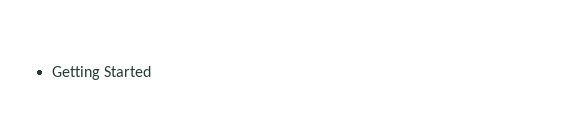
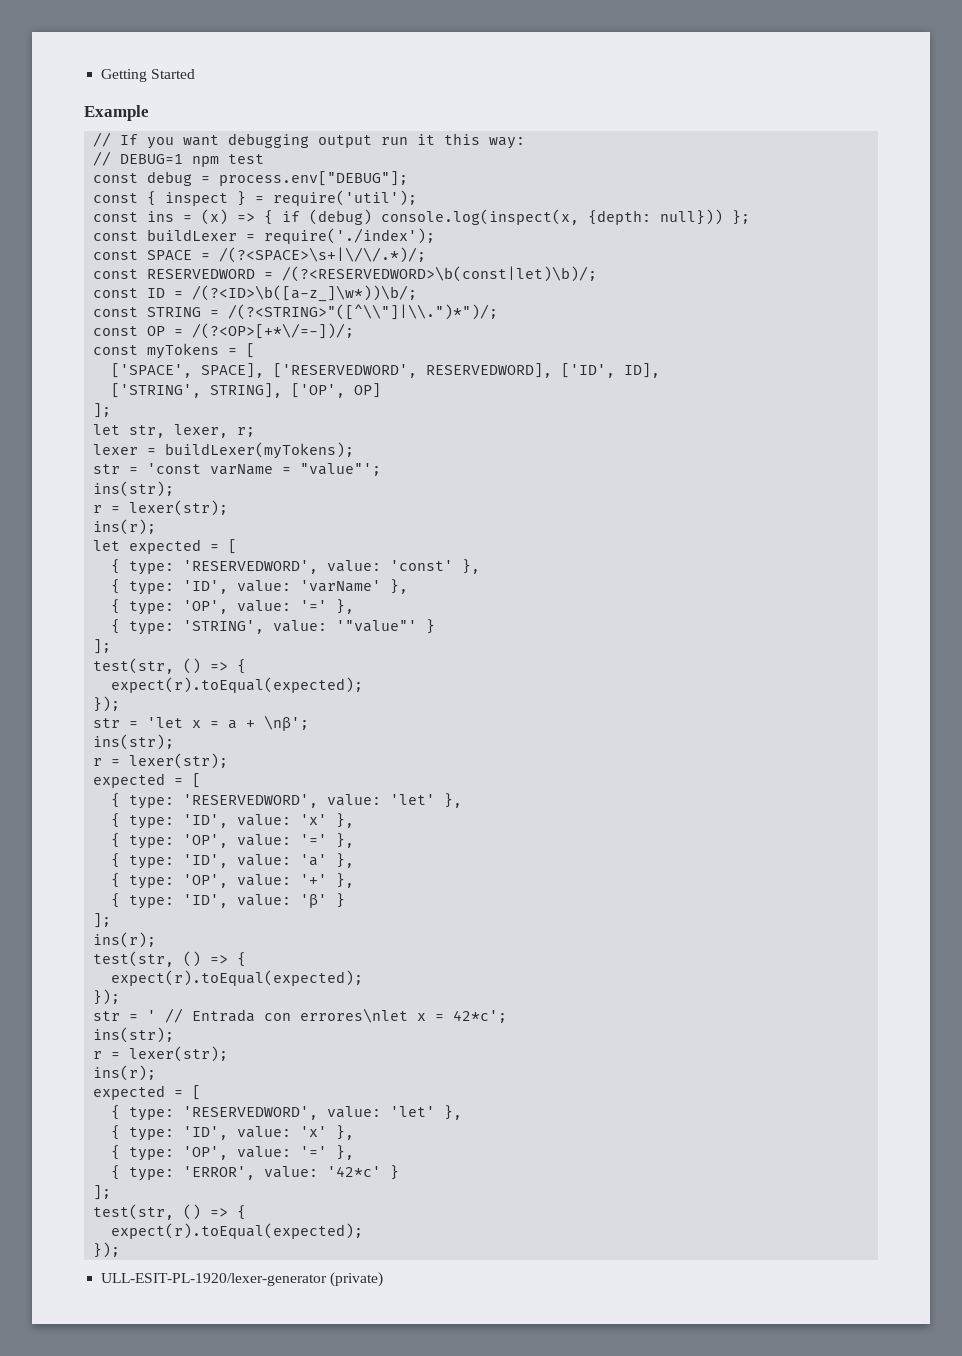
+ Example
+ // If you want debugging output run it this way:
+ // DEBUG=1 npm test
+ const debug = process.env["DEBUG"];
+ const { inspect } = require('util');
+ const ins = (x) => { if (debug) console.log(inspect(x, {depth: null})) };
+ const buildLexer = require('./index');
+ const SPACE = /(?<SPACE>\s+|\/\/.*)/;
+ const RESERVEDWORD = /(?<RESERVEDWORD>\b(const|let)\b)/;
+ const ID = /(?<ID>\b([a-z_]\w*))\b/;
+ const STRING = /(?<STRING>"([^\\"]|\\.")*")/;
+ const OP = /(?<OP>[+*\/=-])/;
+ const myTokens = [
+ ['SPACE', SPACE], ['RESERVEDWORD', RESERVEDWORD], ['ID', ID],
+ ['STRING', STRING], ['OP', OP]
+ ];
+ let str, lexer, r;
+ lexer = buildLexer(myTokens);
+ str = 'const varName = "value"';
+ ins(str);
+ r = lexer(str);
+ ins(r);
+ let expected = [
+ { type: 'RESERVEDWORD', value: 'const' },
+ { type: 'ID', value: 'varName' },
+ { type: 'OP', value: '=' },
+ { type: 'STRING', value: '"value"' }
+ ];
+ test(str, () => {
+ expect(r).toEqual(expected);
+ });
+ str = 'let x = a + \nβ';
+ ins(str);
+ r = lexer(str);
+ expected = [
+ { type: 'RESERVEDWORD', value: 'let' },
+ { type: 'ID', value: 'x' },
+ { type: 'OP', value: '=' },
+ { type: 'ID', value: 'a' },
+ { type: 'OP', value: '+' },
+ { type: 'ID', value: 'β' }
+ ];
+ ins(r);
+ test(str, () => {
+ expect(r).toEqual(expected);
+ });
+ str = ' // Entrada con errores\nlet x = 42*c';
+ ins(str);
+ r = lexer(str);
+ ins(r);
+ expected = [
+ { type: 'RESERVEDWORD', value: 'let' },
+ { type: 'ID', value: 'x' },
+ { type: 'OP', value: '=' },
+ { type: 'ERROR', value: '42*c' }
+ ];
+ test(str, () => {
+ expect(r).toEqual(expected);
+ });
+ ULL-ESIT-PL-1920/lexer-generator (private)

